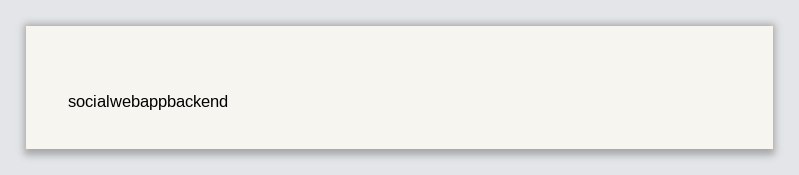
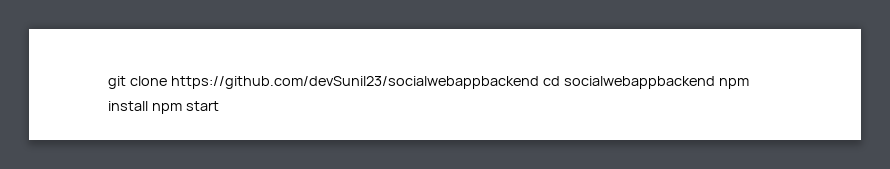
- socialwebappbackend
+ git clone https://github.com/devSunil23/socialwebappbackend cd socialwebappbackend npm install npm start

